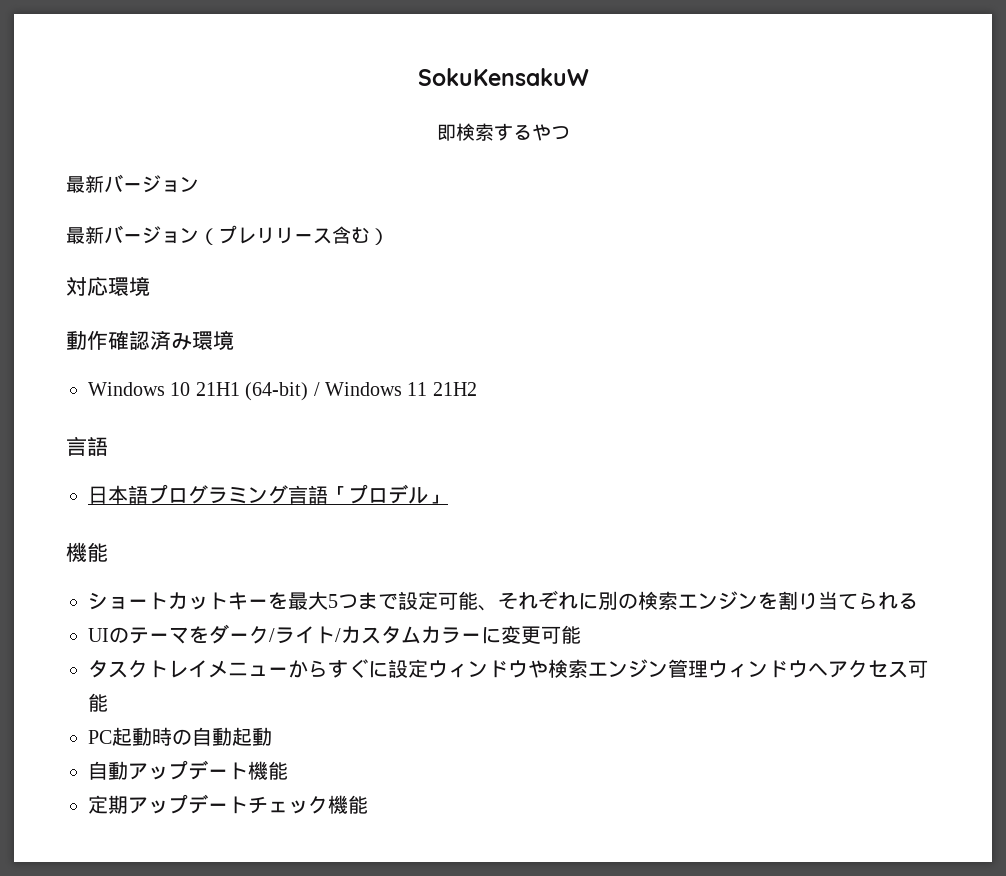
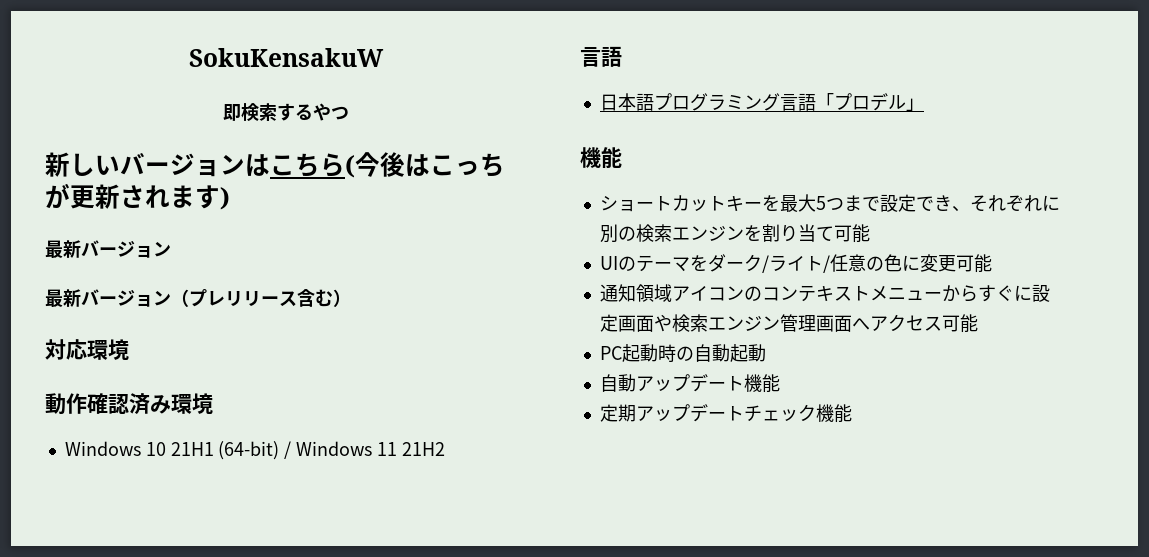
+ 新しいバージョンはこちら(今後はこっちが更新されます)
- ショートカットキーを最大5つまで設定可能、それぞれに別の検索エンジンを割り当てられる
+ ショートカットキーを最大5つまで設定でき、それぞれに別の検索エンジンを割り当て可能
- UIのテーマをダーク/ライト/カスタムカラーに変更可能
+ UIのテーマをダーク/ライト/任意の色に変更可能
- タスクトレイメニューからすぐに設定ウィンドウや検索エンジン管理ウィンドウへアクセス可能
+ 通知領域アイコンのコンテキストメニューからすぐに設定画面や検索エンジン管理画面へアクセス可能

